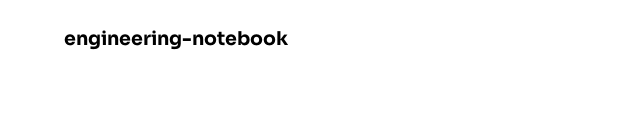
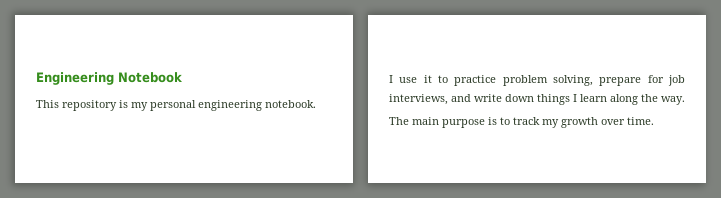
- engineering-notebook
+ Engineering Notebook
+ This repository is my personal engineering notebook.
+ I use it to practice problem solving, prepare for job interviews, and write down things I learn along the way.
+ The main purpose is to track my growth over time.

